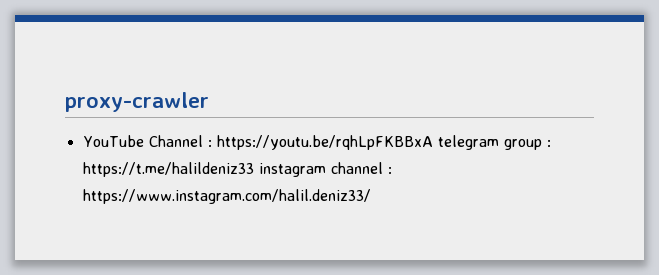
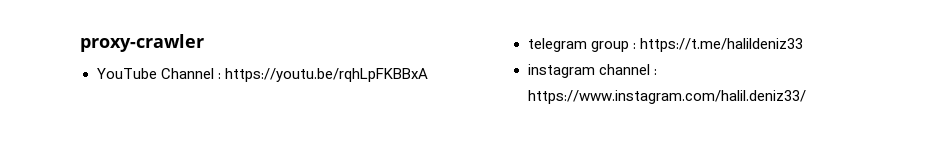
- YouTube Channel : https://youtu.be/rqhLpFKBBxA telegram group : https://t.me/halildeniz33 instagram channel : https://www.instagram.com/halil.deniz33/
+ YouTube Channel : https://youtu.be/rqhLpFKBBxA
+ telegram group : https://t.me/halildeniz33
+ instagram channel : https://www.instagram.com/halil.deniz33/

